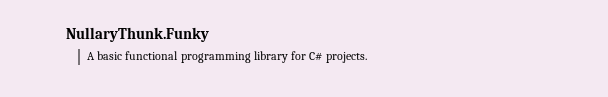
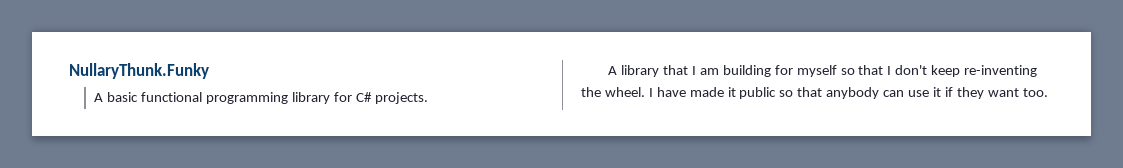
+ A library that I am building for myself so that I don't keep re-inventing the wheel. I have made it public so that anybody can use it if they want too.

